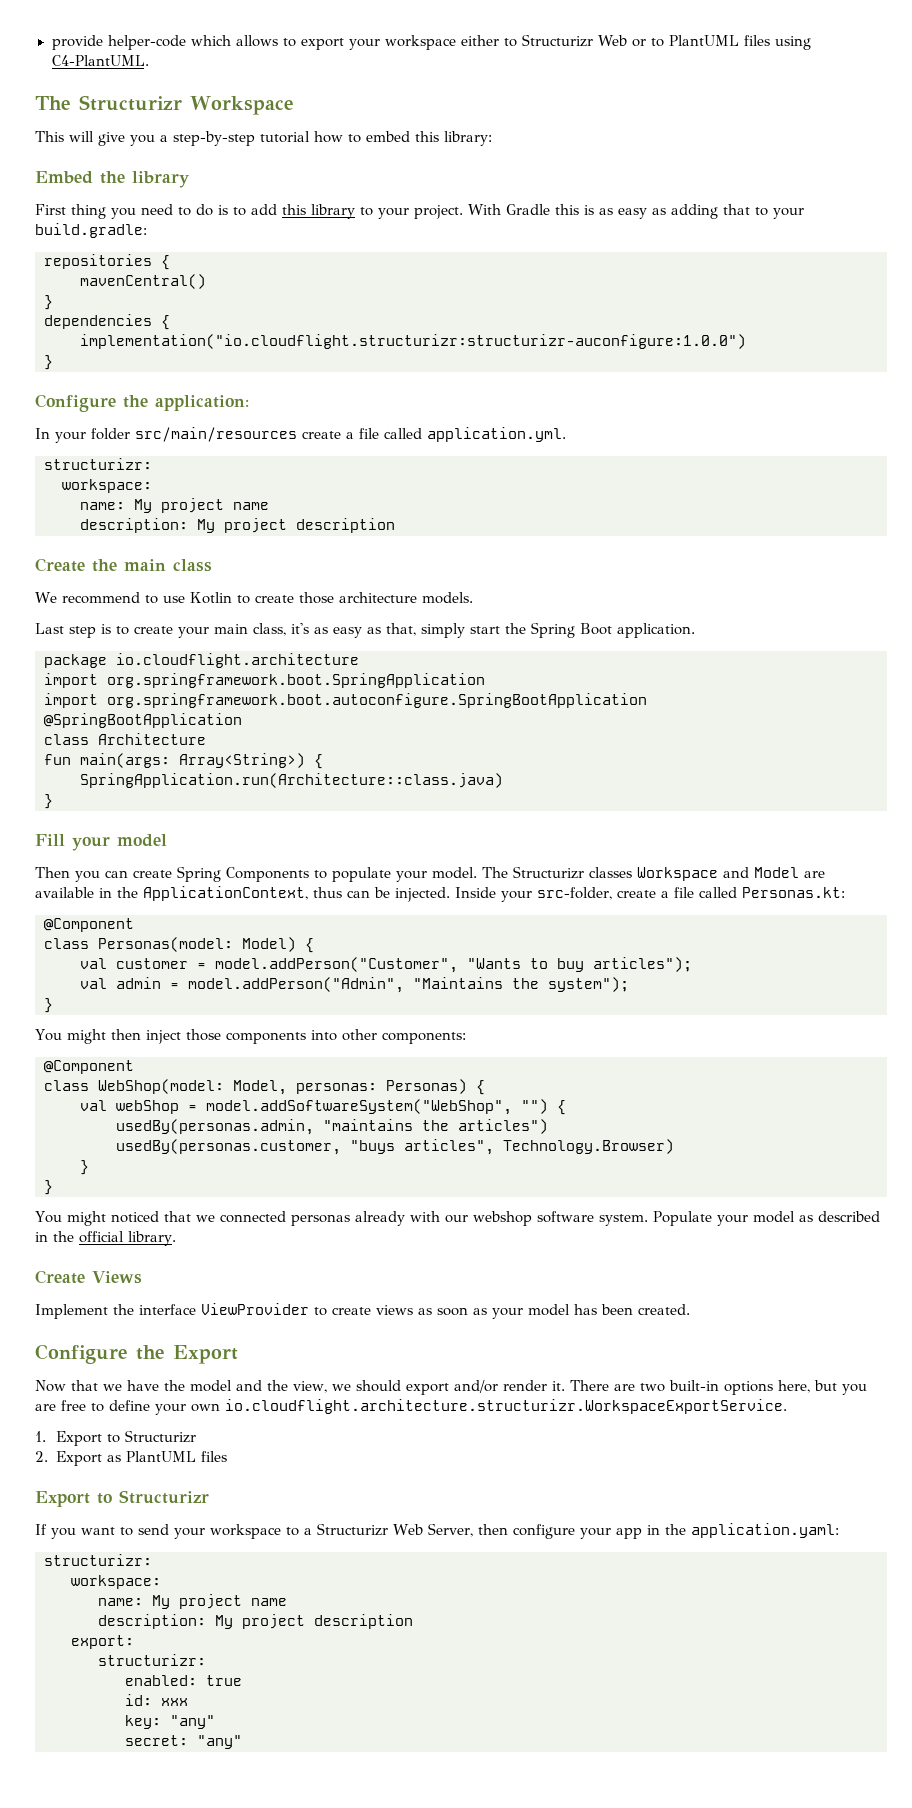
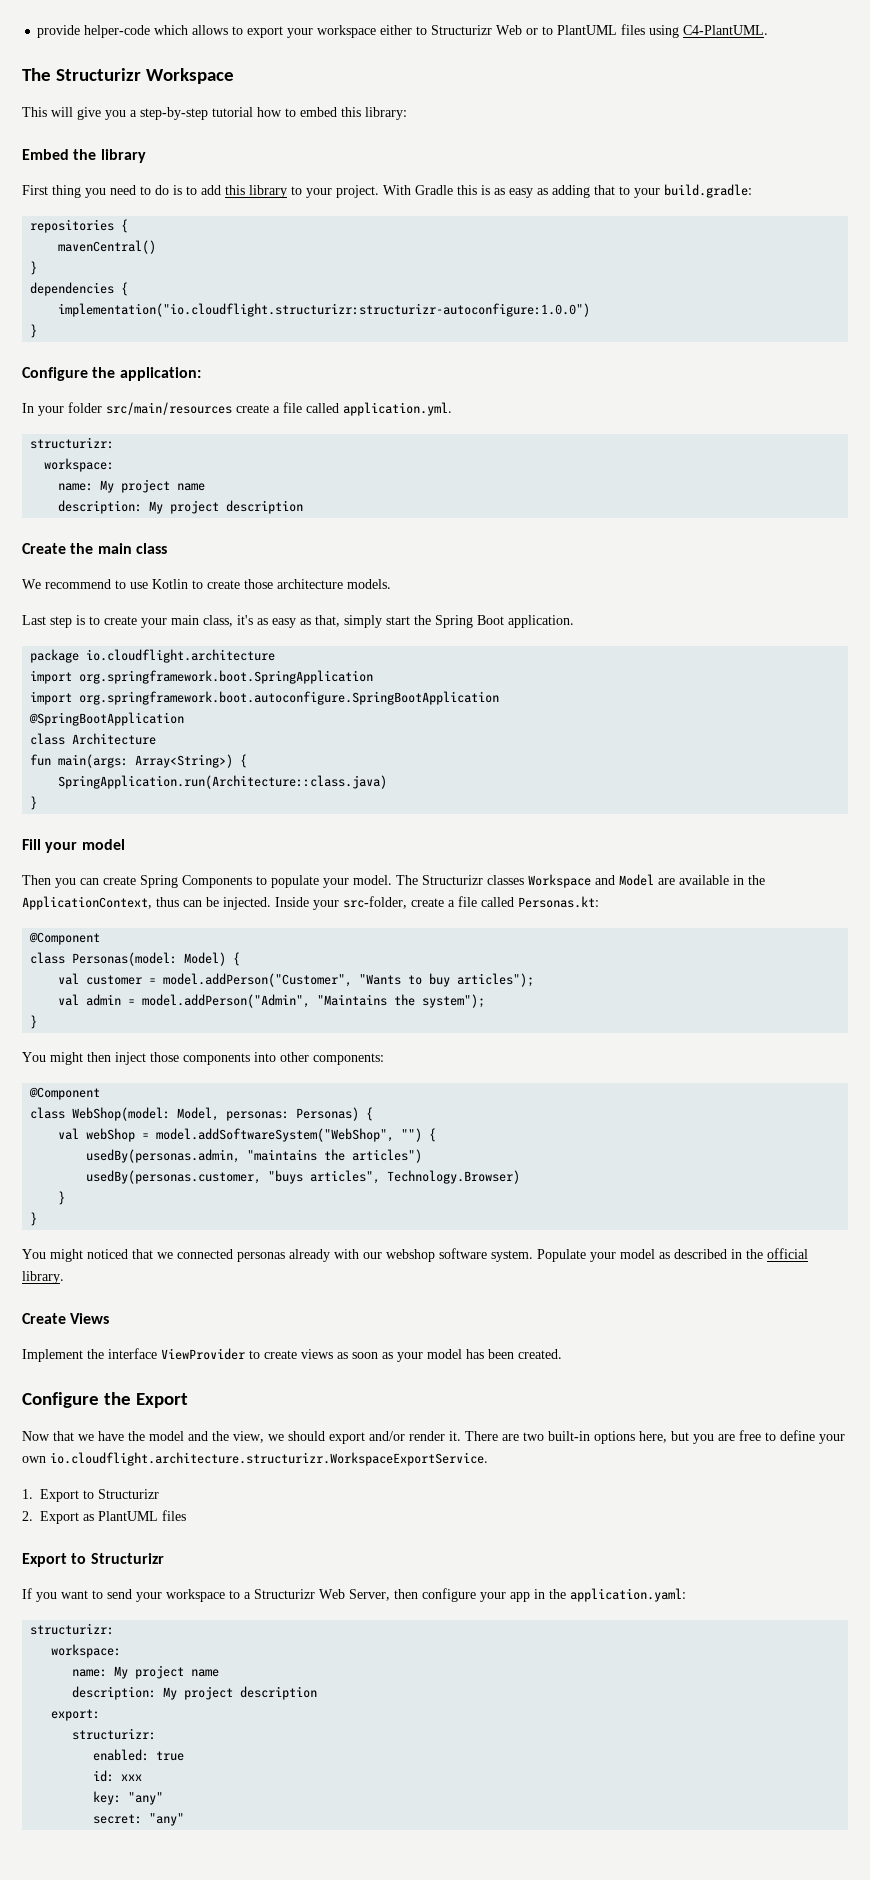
- implementation("io.cloudflight.structurizr:structurizr-auconfigure:1.0.0")
+ implementation("io.cloudflight.structurizr:structurizr-autoconfigure:1.0.0")

